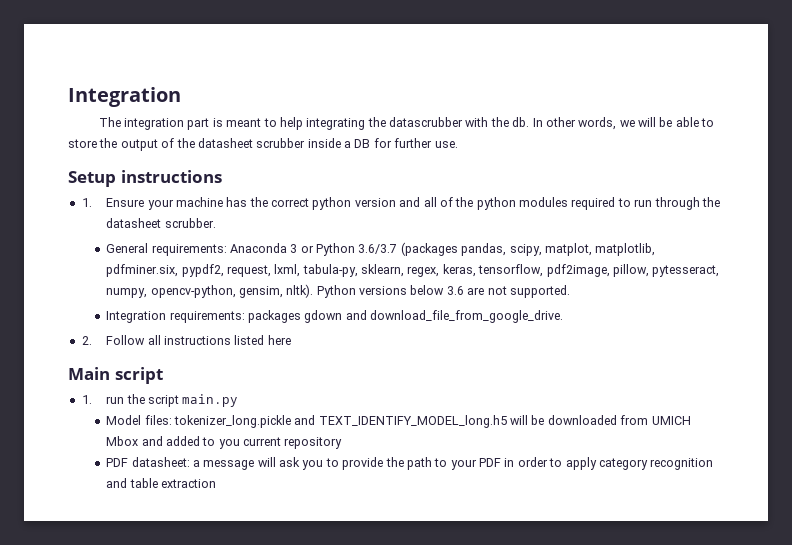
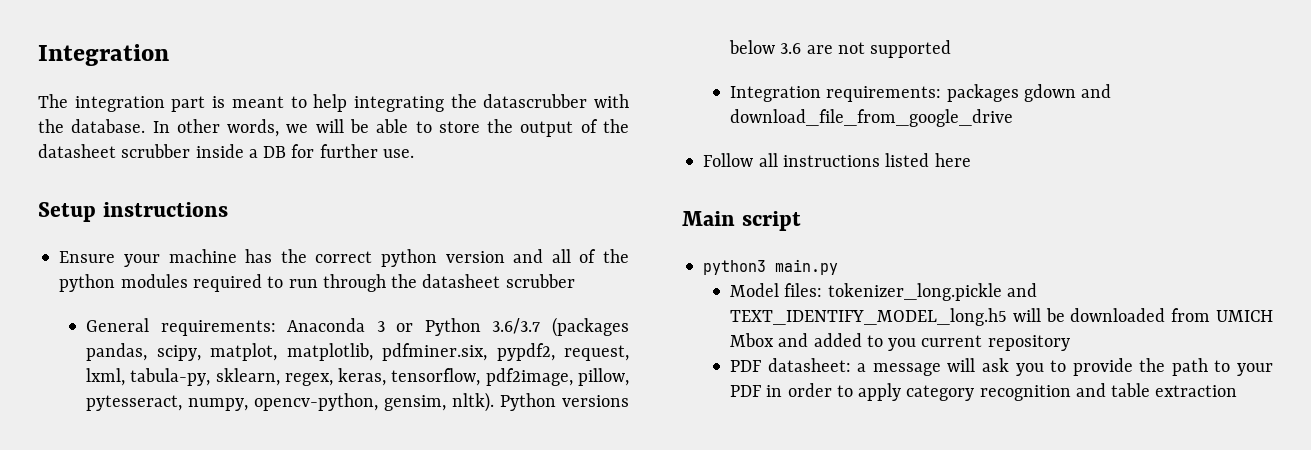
- The integration part is meant to help integrating the datascrubber with the db.
+ The integration part is meant to help integrating the datascrubber with the database.
- 1. Ensure your machine has the correct python version and all of the python modules required to run through the datasheet scrubber.
+ Ensure your machine has the correct python version and all of the python modules required to run through the datasheet scrubber
- Python versions below 3.6 are not supported.
+ Python versions below 3.6 are not supported
- Integration requirements: packages gdown and download_file_from_google_drive.
- 2. Follow all instructions listed here
+ Integration requirements: packages gdown and download_file_from_google_drive
+ Follow all instructions listed here
- 1. run the script main.py
+ python3 main.py

